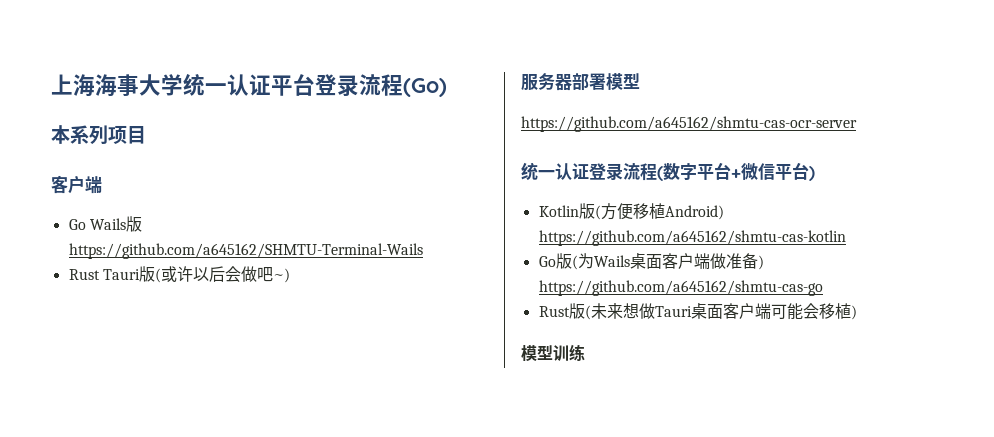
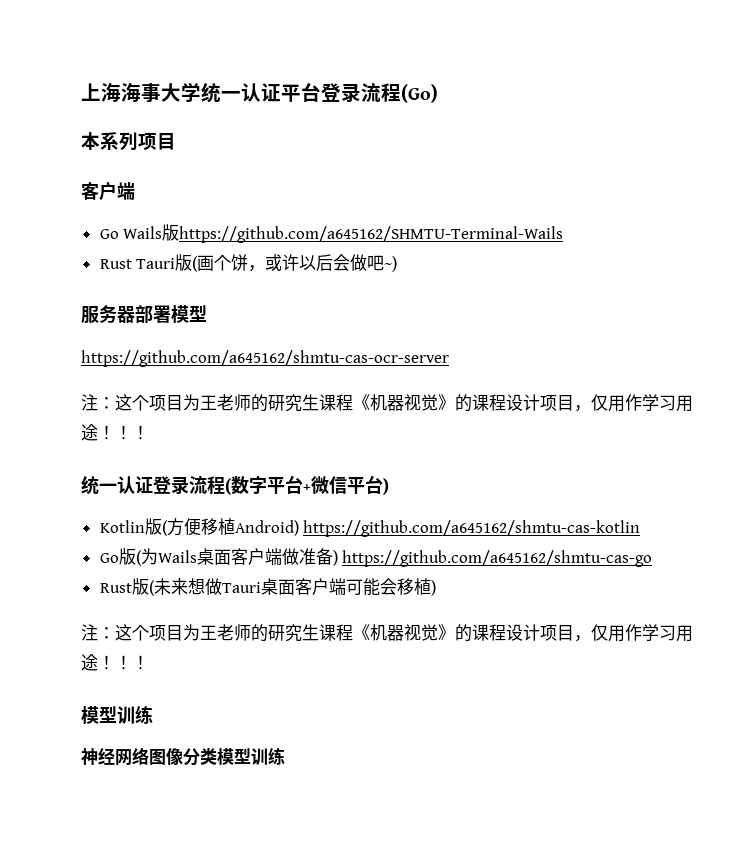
- Rust Tauri版(或许以后会做吧~)
+ Rust Tauri版(画个饼，或许以后会做吧~)
  https://github.com/a645162/shmtu-cas-ocr-server
+ 注：这个项目为王老师的研究生课程《机器视觉》的课程设计项目，仅用作学习用途！！！
  Rust版(未来想做Tauri桌面客户端可能会移植)
+ 注：这个项目为王老师的研究生课程《机器视觉》的课程设计项目，仅用作学习用途！！！
  模型训练
+ 神经网络图像分类模型训练

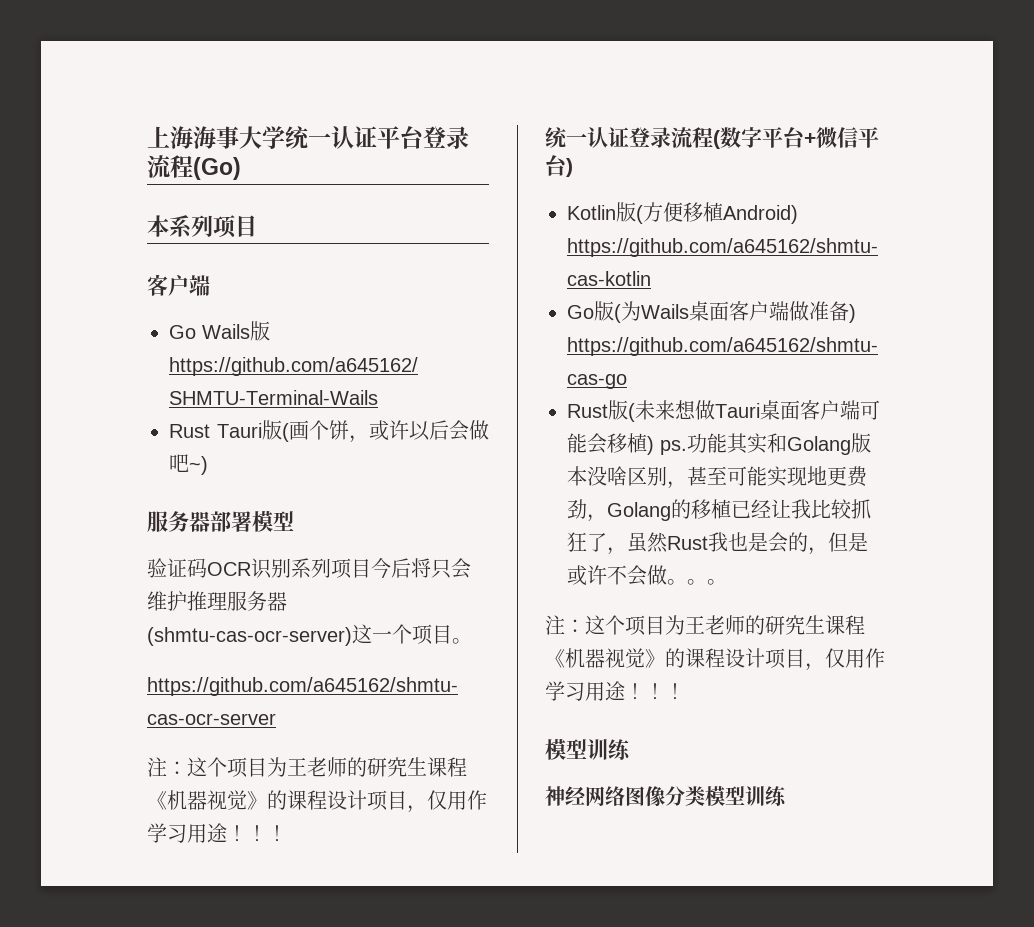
+ 验证码OCR识别系列项目今后将只会维护推理服务器(shmtu-cas-ocr-server)这一个项目。
- Rust版(未来想做Tauri桌面客户端可能会移植)
+ Rust版(未来想做Tauri桌面客户端可能会移植) ps.功能其实和Golang版本没啥区别，甚至可能实现地更费劲，Golang的移植已经让我比较抓狂了，虽然Rust我也是会的，但是或许不会做。。。

